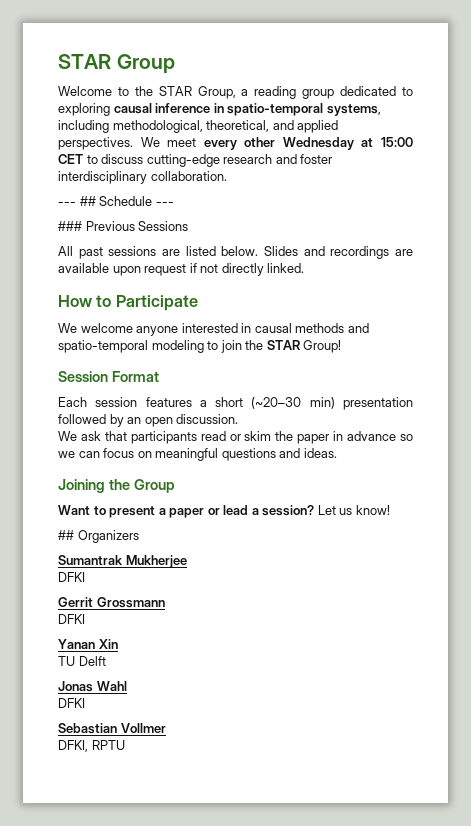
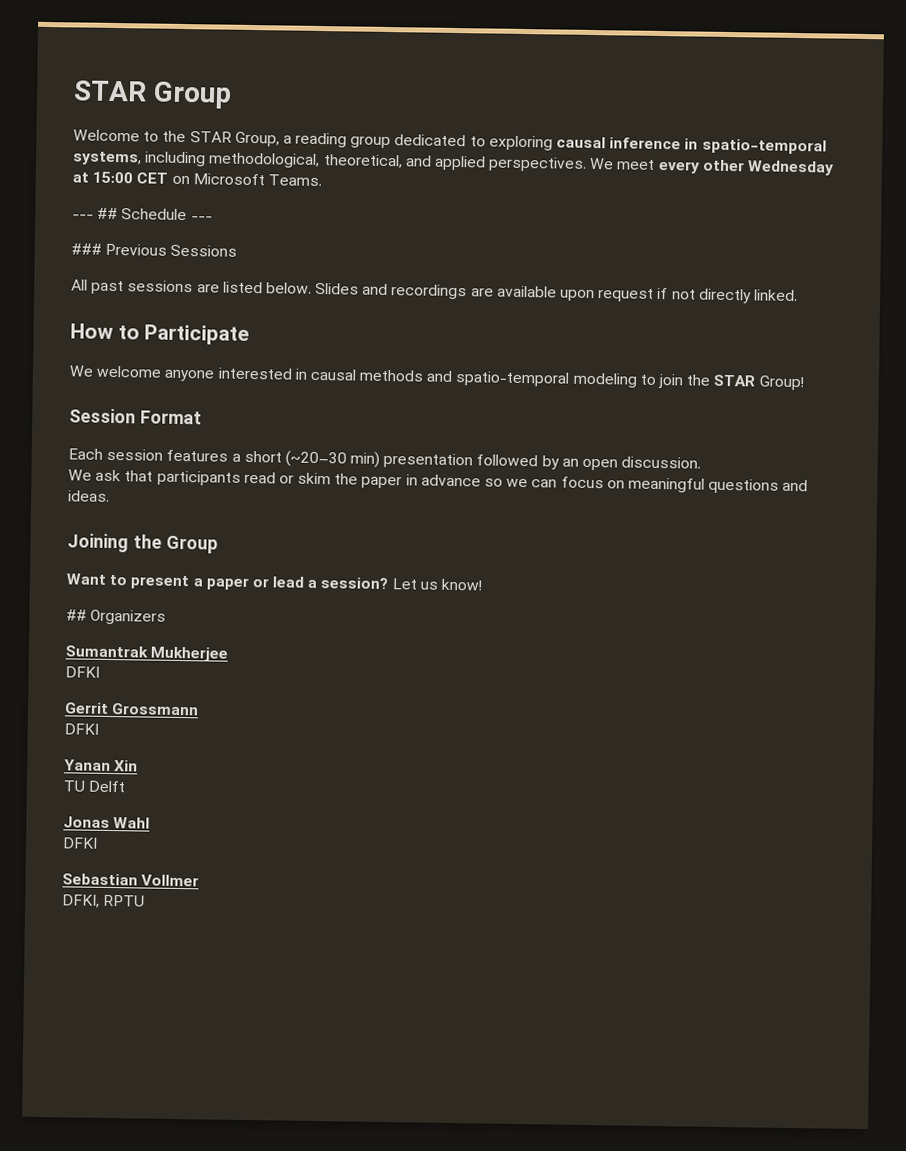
- We meet every other Wednesday at 15:00 CET to discuss cutting-edge research and foster interdisciplinary collaboration.
+ We meet every other Wednesday at 15:00 CET on Microsoft Teams.

